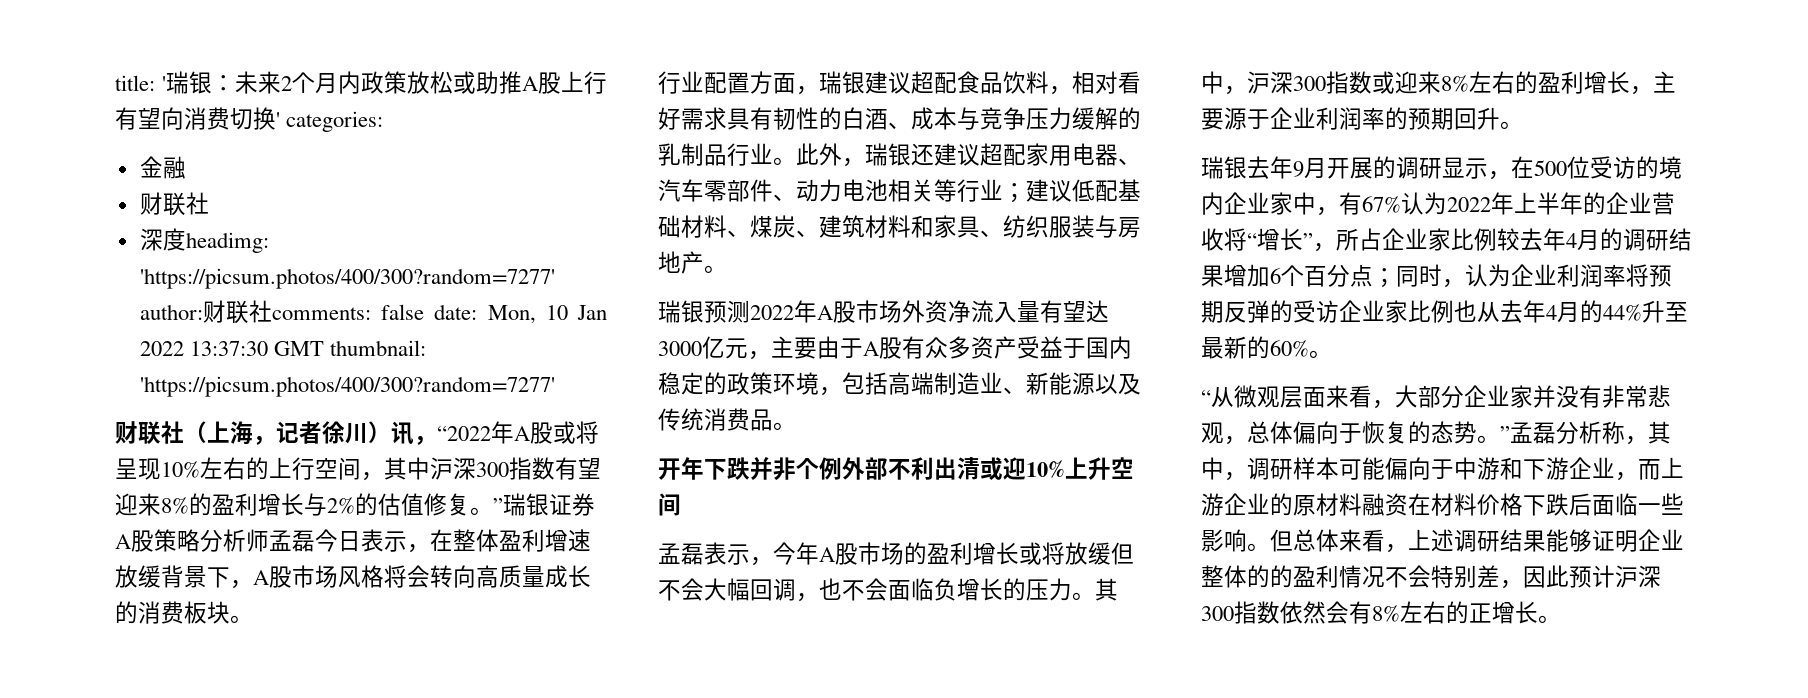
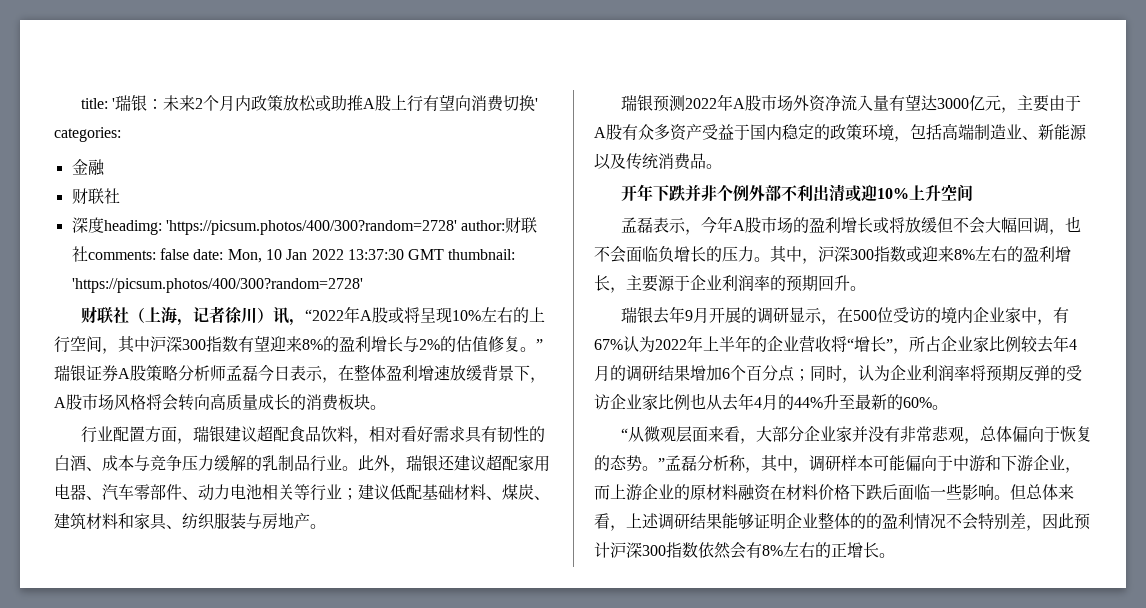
- 深度headimg: 'https://picsum.photos/400/300?random=7277' author:财联社comments: false date: Mon, 10 Jan 2022 13:37:30 GMT thumbnail: 'https://picsum.photos/400/300?random=7277'
+ 深度headimg: 'https://picsum.photos/400/300?random=2728' author:财联社comments: false date: Mon, 10 Jan 2022 13:37:30 GMT thumbnail: 'https://picsum.photos/400/300?random=2728'

